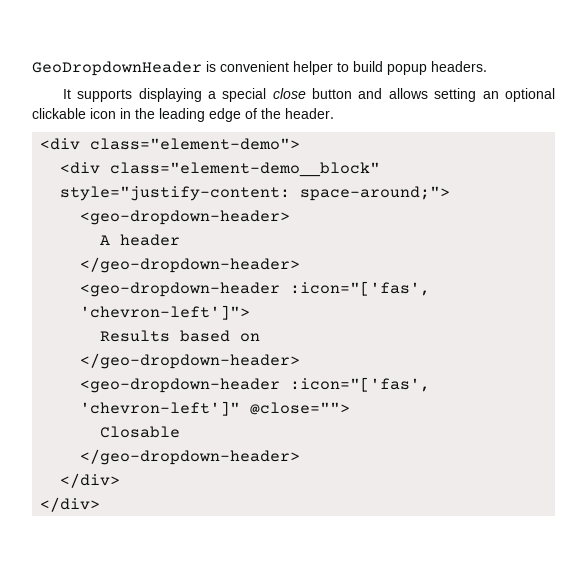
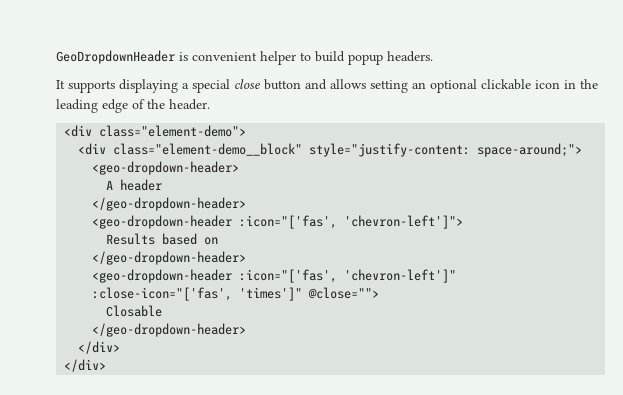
- <geo-dropdown-header :icon="['fas', 'chevron-left']" @close="">
+ <geo-dropdown-header :icon="['fas', 'chevron-left']" :close-icon="['fas', 'times']" @close="">

